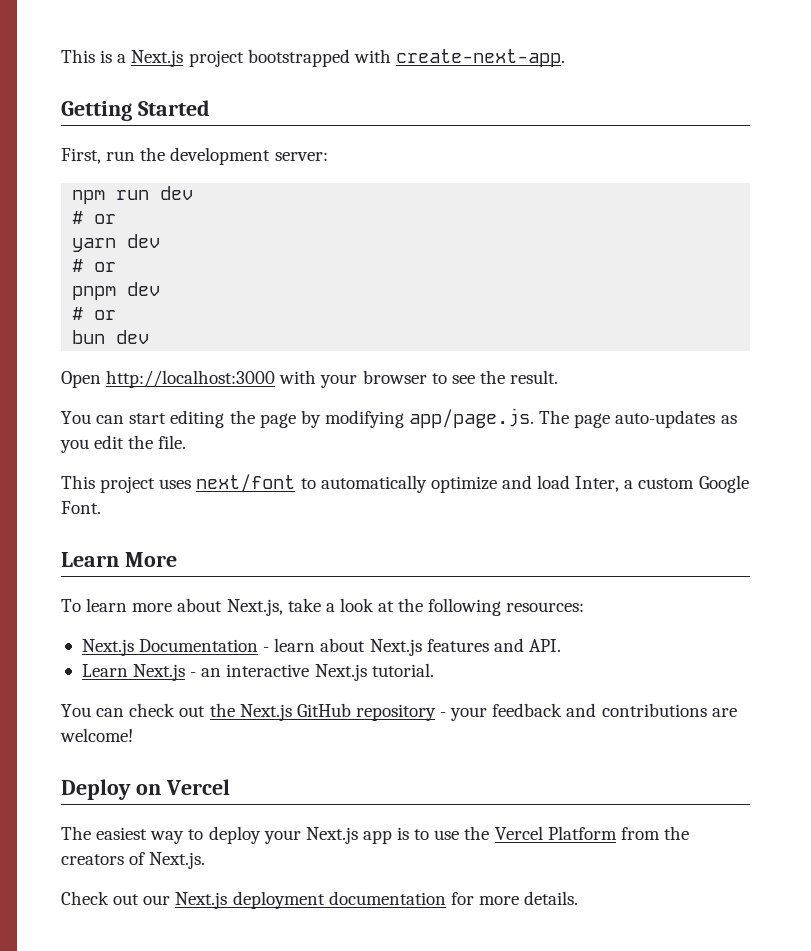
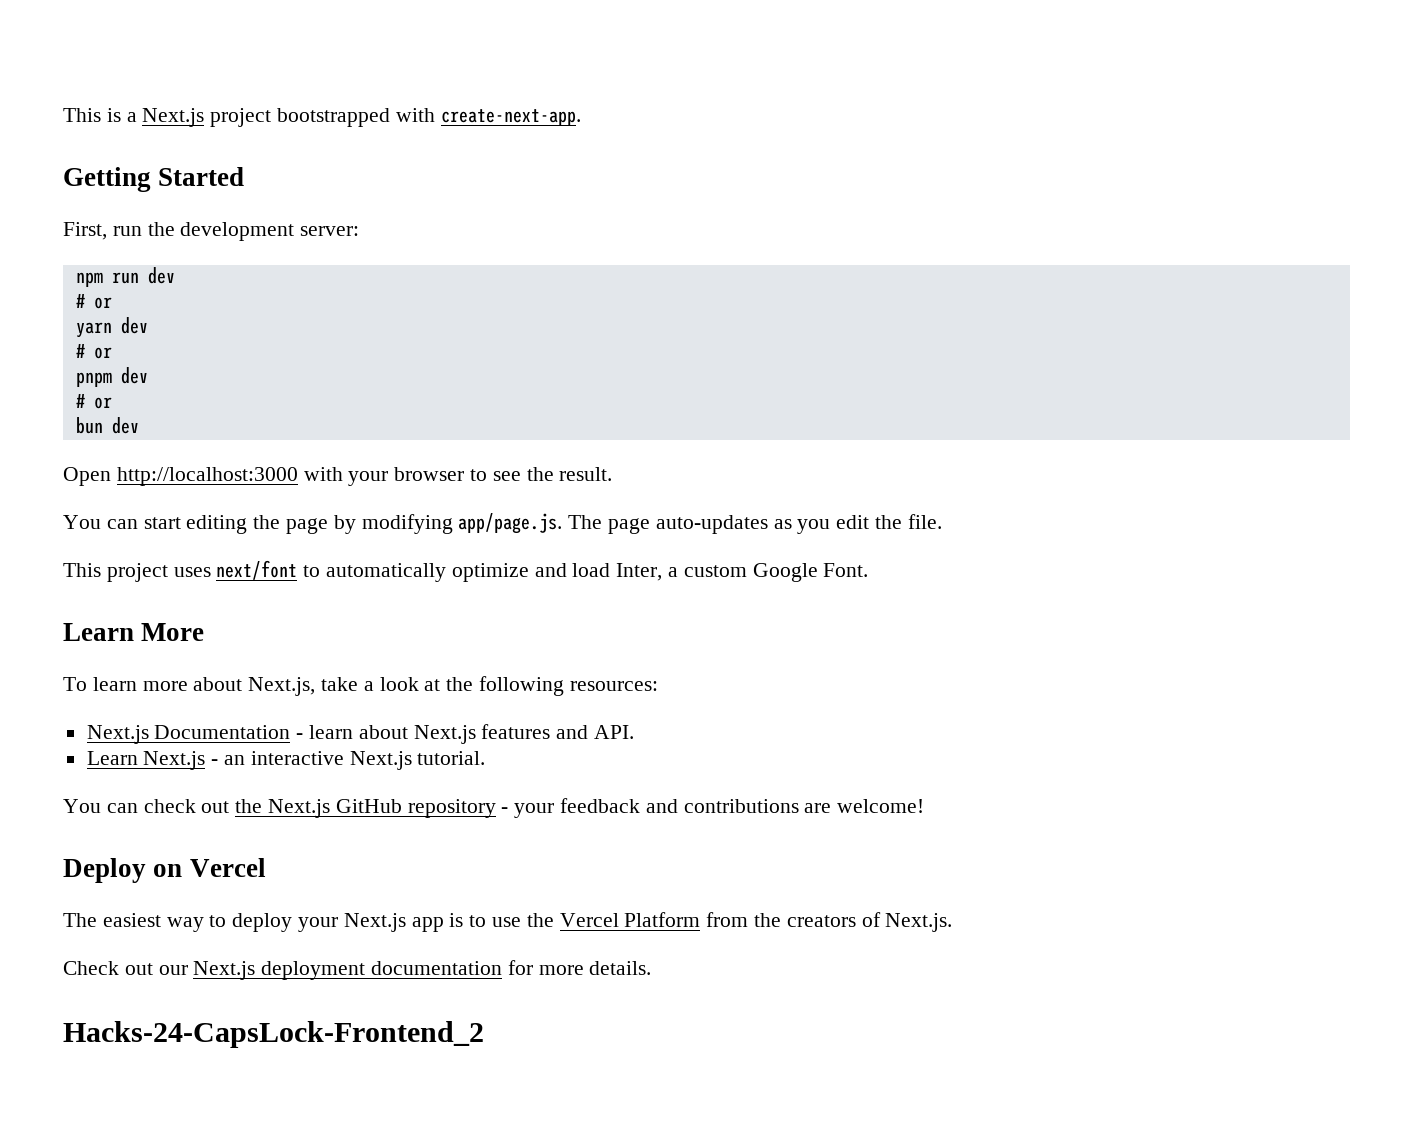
+ Hacks-24-CapsLock-Frontend_2

